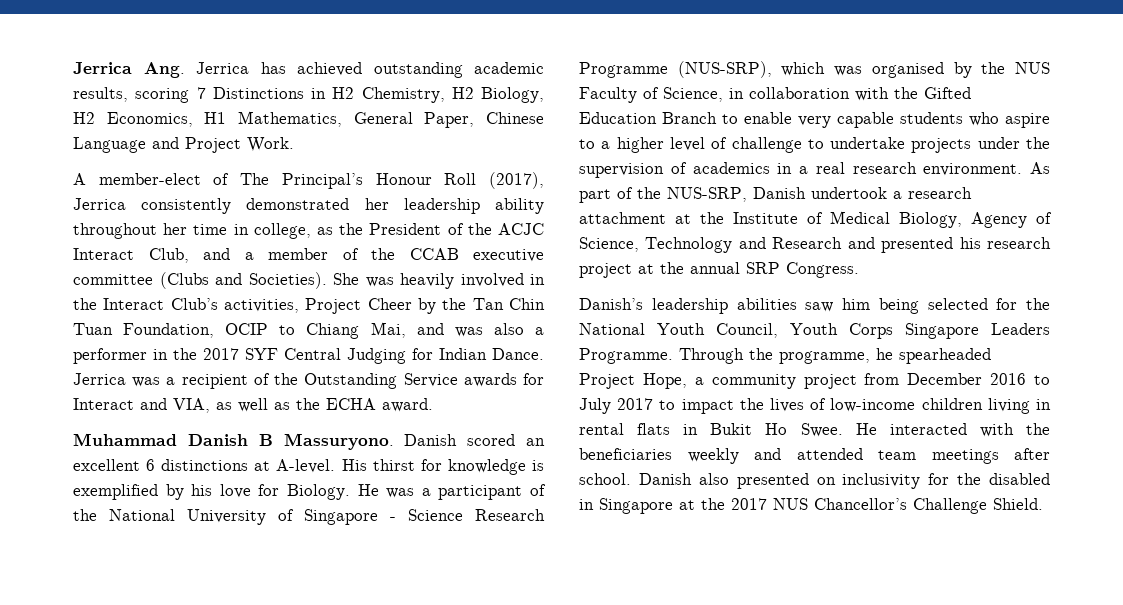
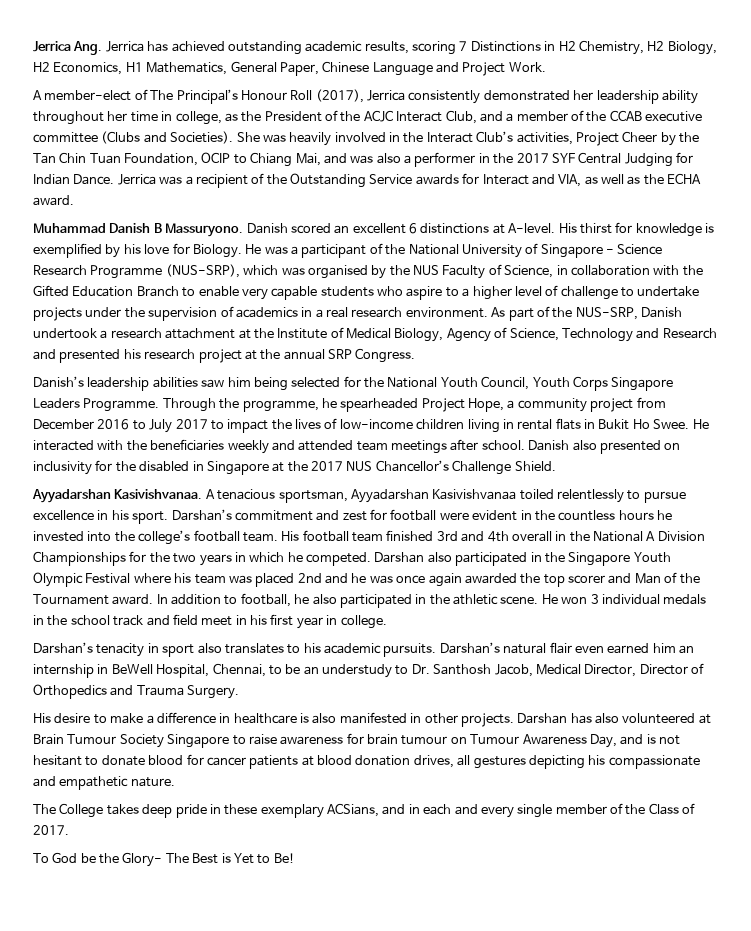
+ Ayyadarshan Kasivishvanaa. A tenacious sportsman, Ayyadarshan Kasivishvanaa toiled relentlessly to pursue excellence in his sport. Darshan’s commitment and zest for football were evident in the countless hours he invested into the college’s football team. His football team finished 3rd and 4th overall in the National A Division Championships for the two years in which he competed. Darshan also participated in the Singapore Youth Olympic Festival where his team was placed 2nd and he was once again awarded the top scorer and Man of the Tournament award. In addition to football, he also participated in the athletic scene. He won 3 individual medals in the school track and field meet in his first year in college.
+ Darshan’s tenacity in sport also translates to his academic pursuits. Darshan’s natural flair even earned him an internship in BeWell Hospital, Chennai, to be an understudy to Dr. Santhosh Jacob, Medical Director, Director of Orthopedics and Trauma Surgery.
+ His desire to make a difference in healthcare is also manifested in other projects. Darshan has also volunteered at Brain Tumour Society Singapore to raise awareness for brain tumour on Tumour Awareness Day, and is not hesitant to donate blood for cancer patients at blood donation drives, all gestures depicting his compassionate and empathetic nature.
+ The College takes deep pride in these exemplary ACSians, and in each and every single member of the Class of 2017.
+ To God be the Glory- The Best is Yet to Be!

